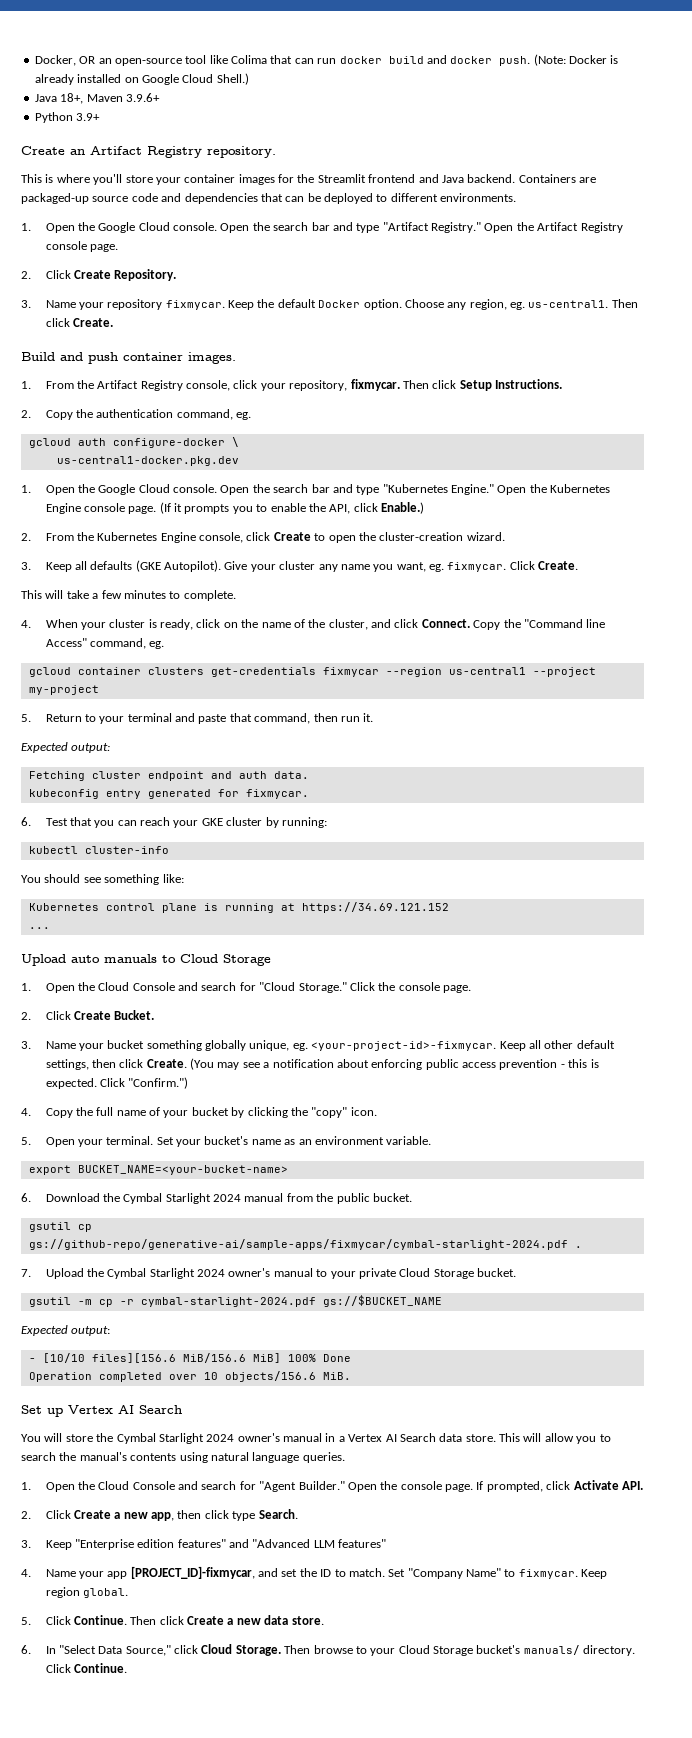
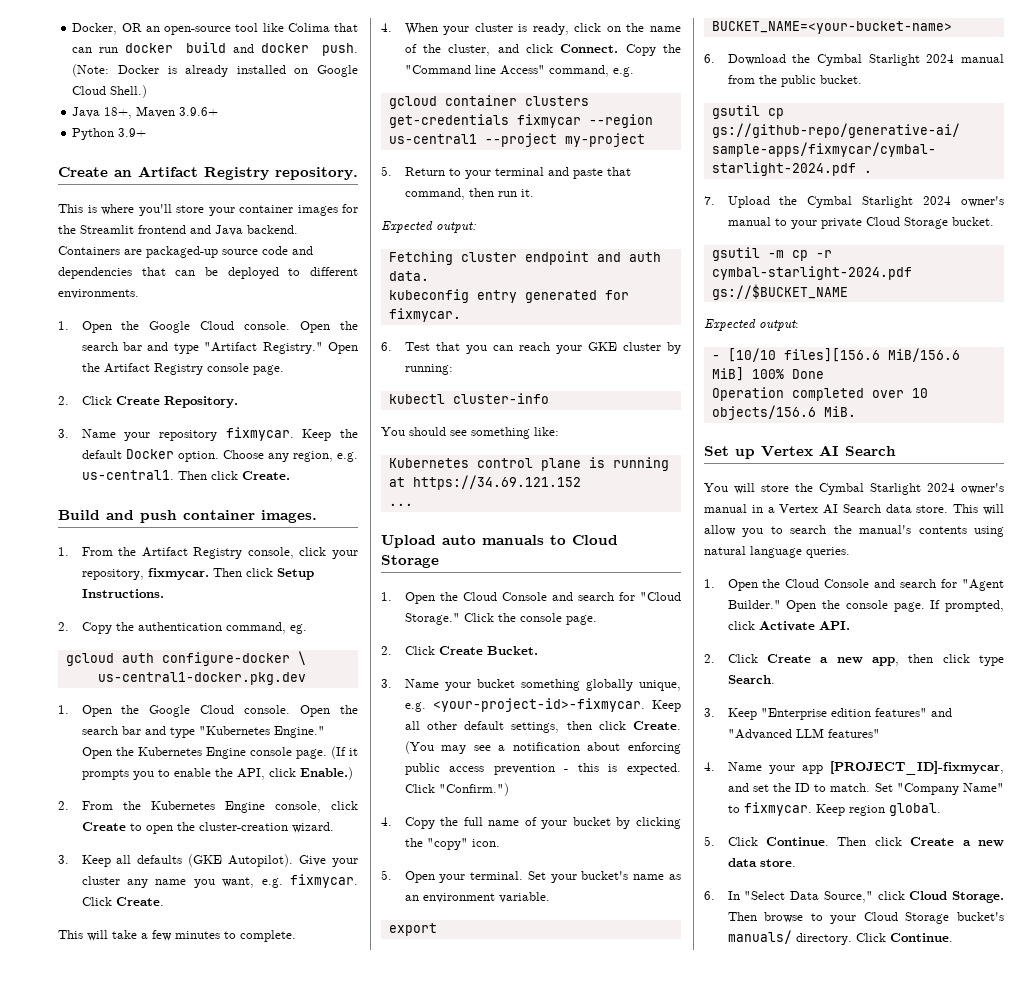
- Choose any region, eg. us-central1.
+ Choose any region, e.g. us-central1.
- Give your cluster any name you want, eg. fixmycar.
+ Give your cluster any name you want, e.g. fixmycar.
- Copy the "Command line Access" command, eg.
+ Copy the "Command line Access" command, e.g.
- 3. Name your bucket something globally unique, eg. <your-project-id>-fixmycar.
+ 3. Name your bucket something globally unique, e.g. <your-project-id>-fixmycar.

